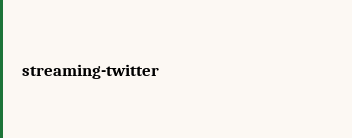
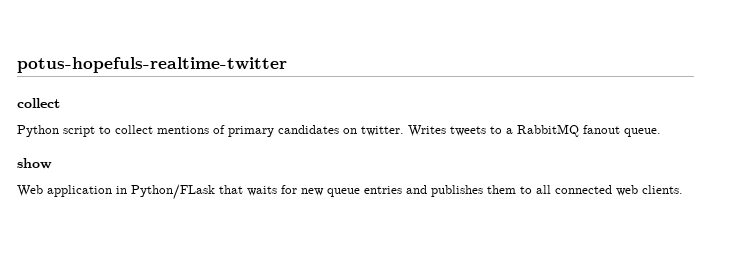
- streaming-twitter
+ potus-hopefuls-realtime-twitter
+ collect
+ Python script to collect mentions of primary candidates on twitter. Writes tweets to a RabbitMQ fanout queue.
+ show
+ Web application in Python/FLask that waits for new queue entries and publishes them to all connected web clients.

